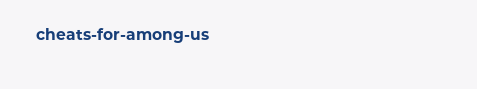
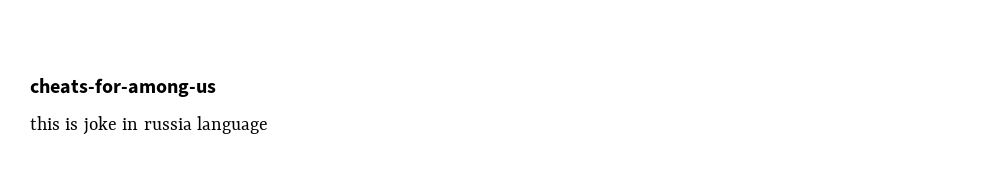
+ this is joke in russia language

